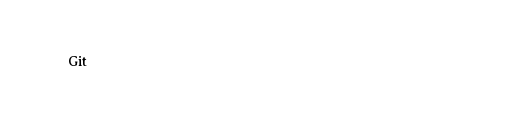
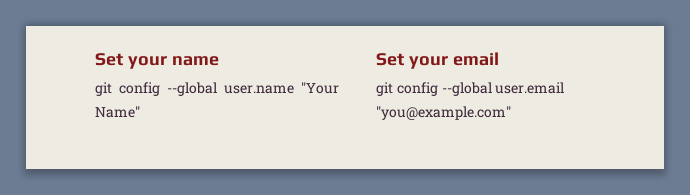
- Git
+ Set your name
+ git config --global user.name "Your Name"
+ Set your email
+ git config --global user.email "you@example.com"

